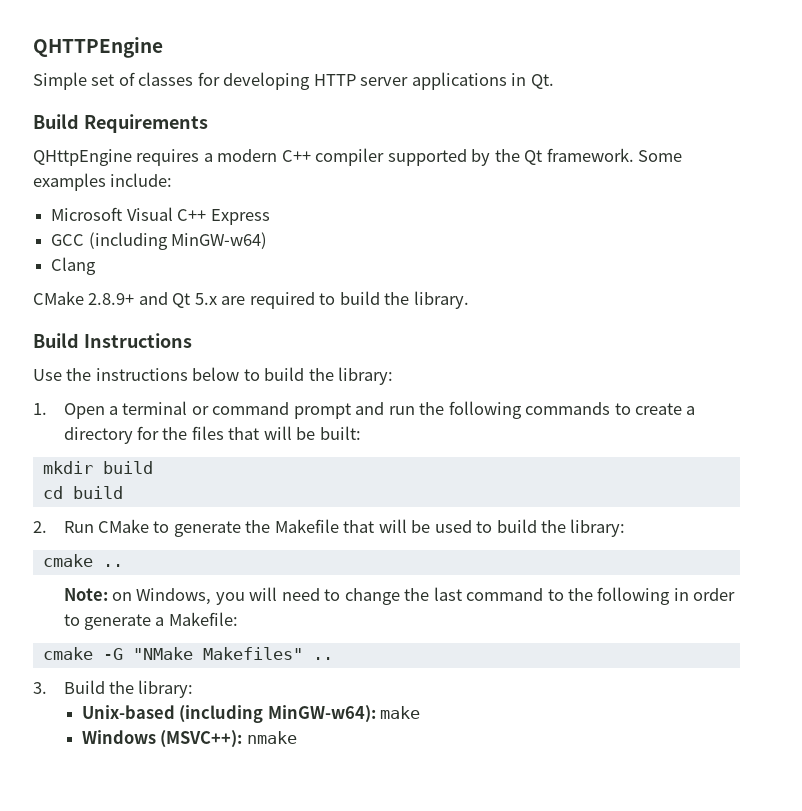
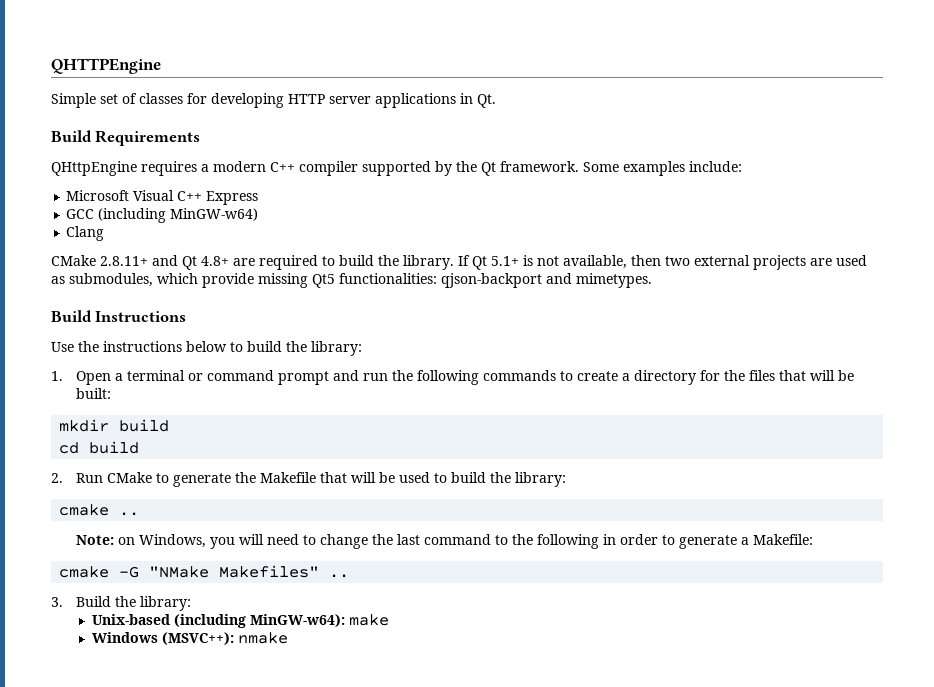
- CMake 2.8.9+ and Qt 5.x are required to build the library.
+ CMake 2.8.11+ and Qt 4.8+ are required to build the library. If Qt 5.1+ is not available, then two external projects are used as submodules, which provide missing Qt5 functionalities: qjson-backport and mimetypes.

